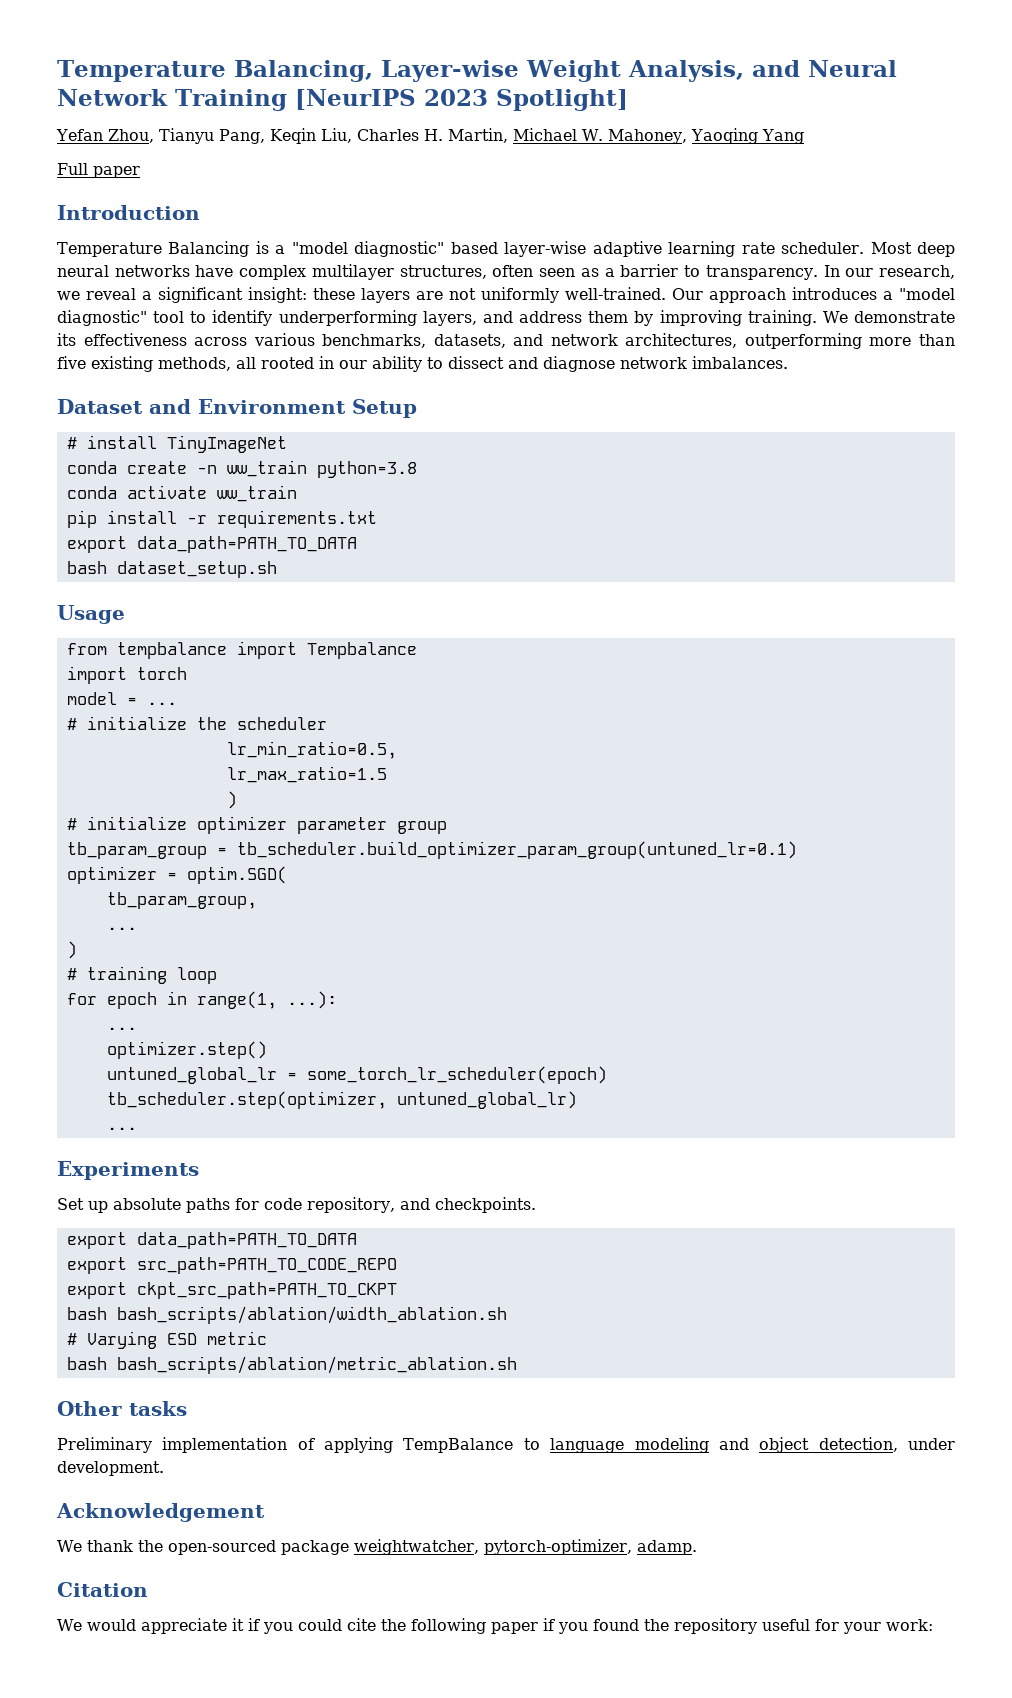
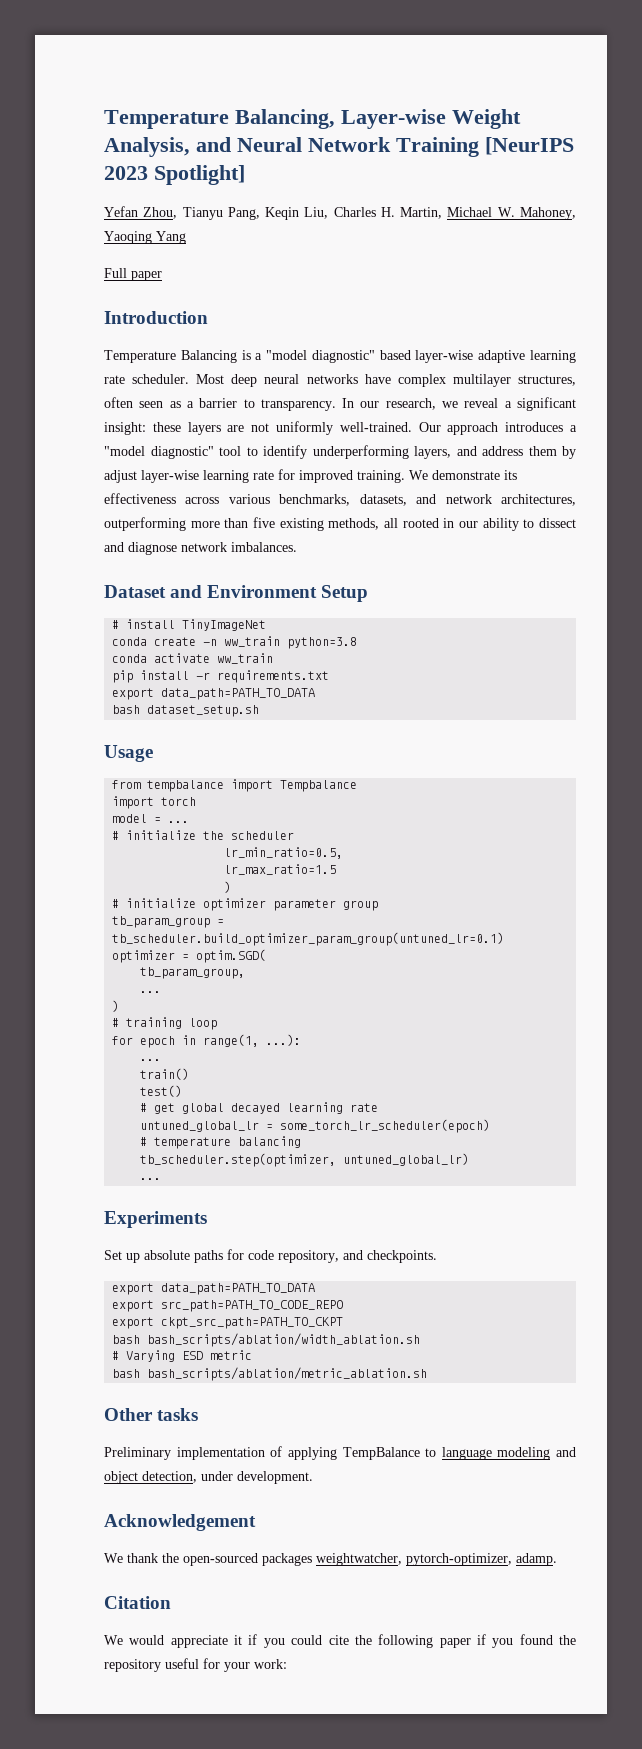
- Our approach introduces a "model diagnostic" tool to identify underperforming layers, and address them by improving training.
+ Our approach introduces a "model diagnostic" tool to identify underperforming layers, and address them by adjust layer-wise learning rate for improved training.
- optimizer.step()
+ train()
+ test()
+ # get global decayed learning rate
+ # temperature balancing
- We thank the open-sourced package weightwatcher, pytorch-optimizer, adamp.
+ We thank the open-sourced packages weightwatcher, pytorch-optimizer, adamp.

